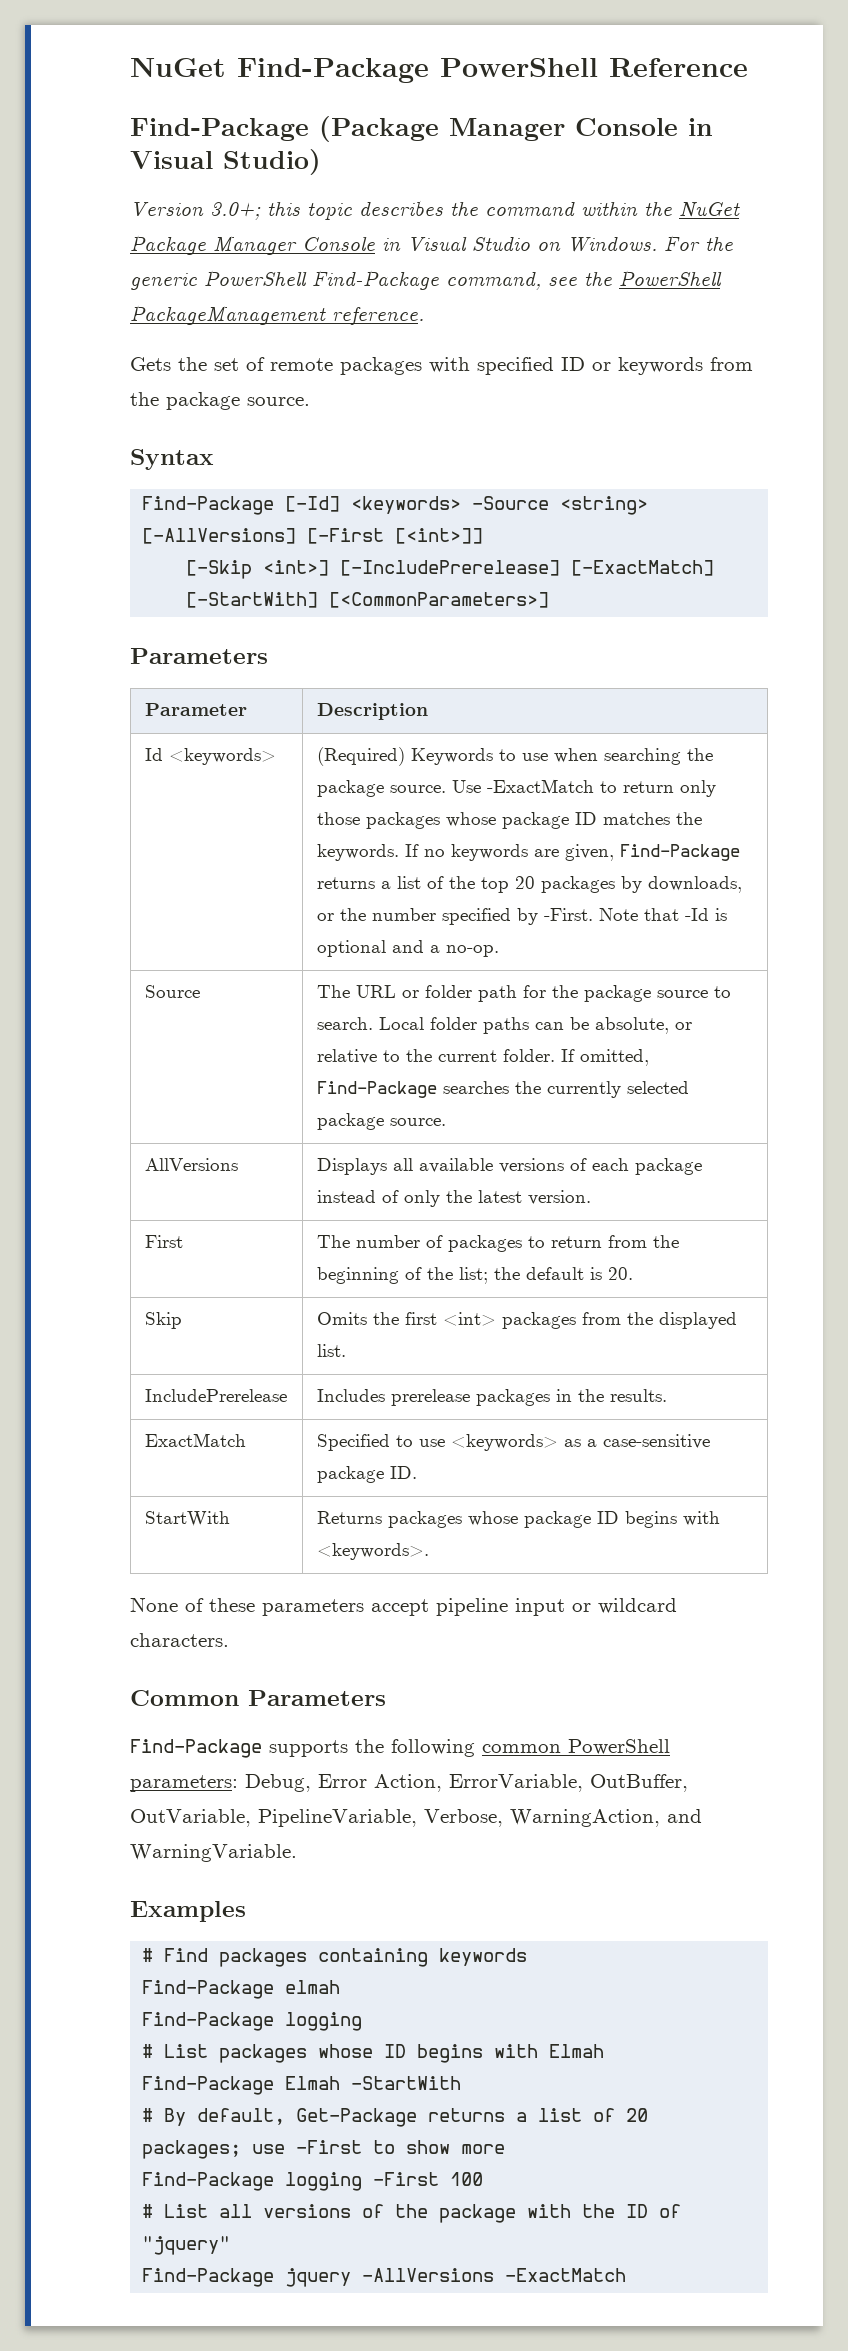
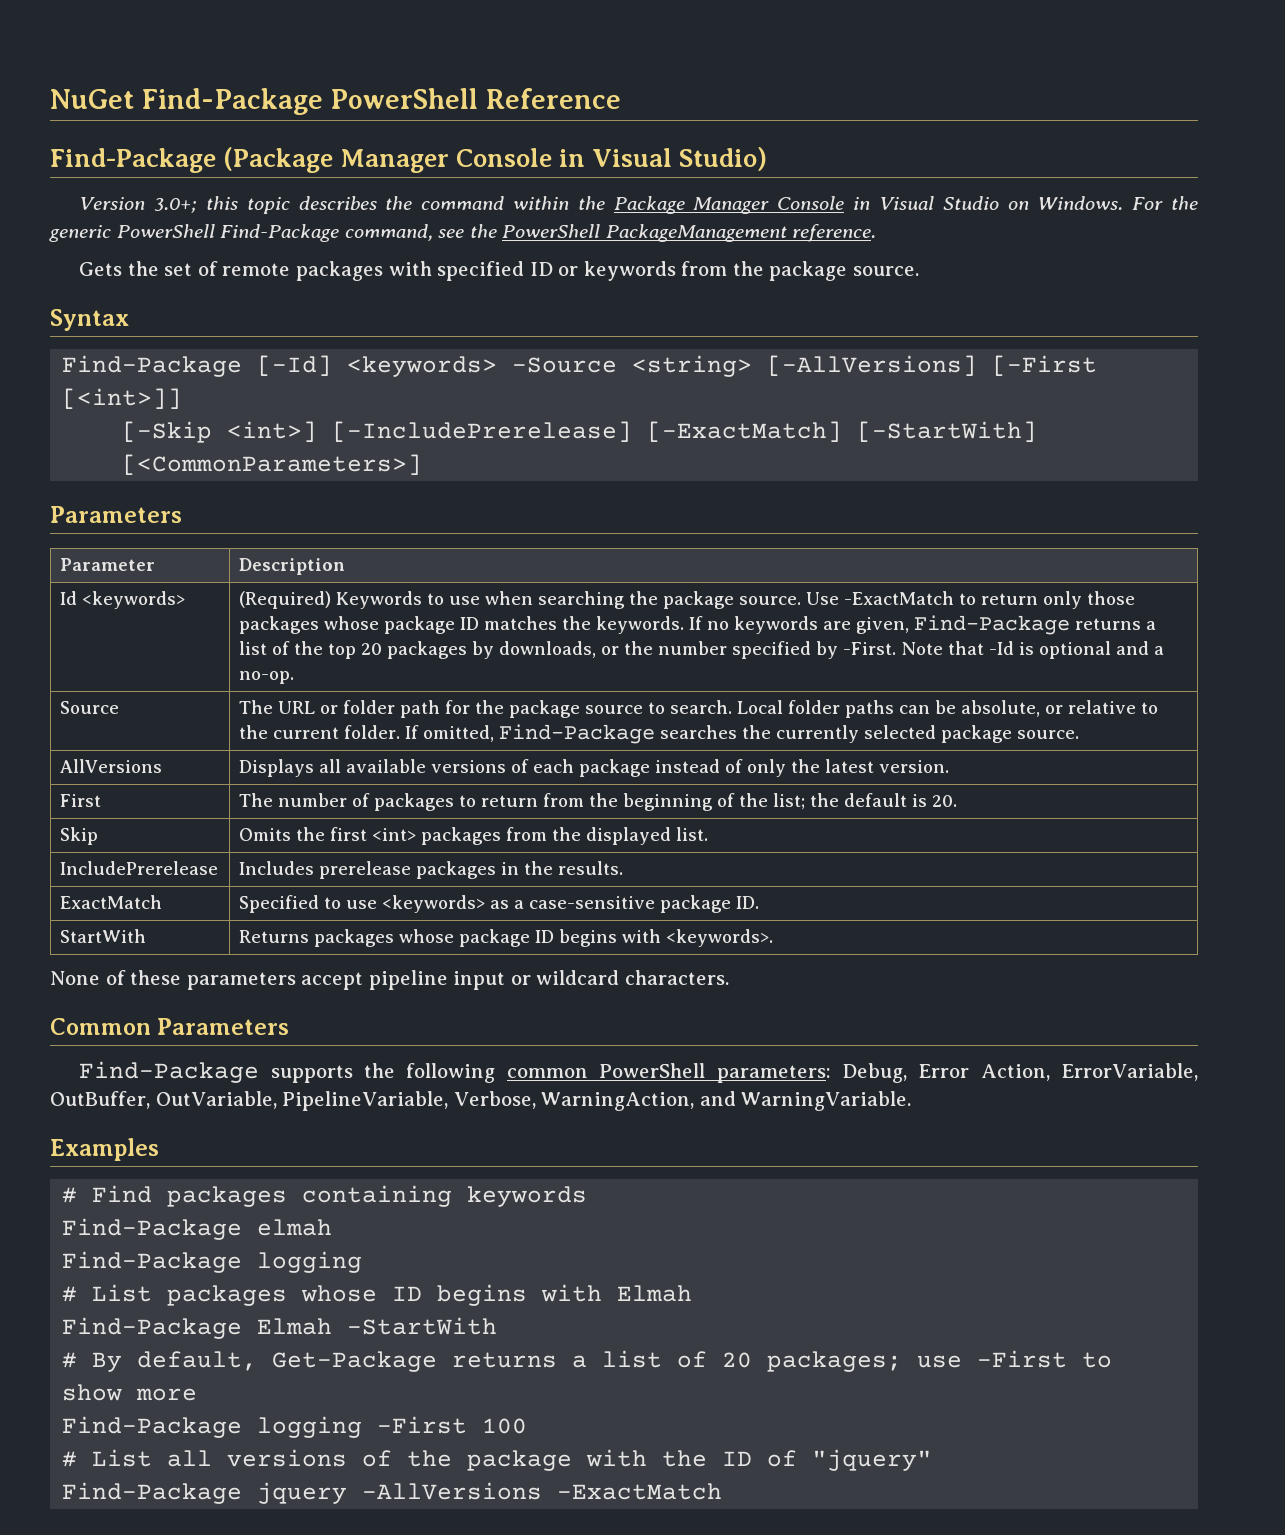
- Version 3.0+; this topic describes the command within the NuGet Package Manager Console in Visual Studio on Windows.
+ Version 3.0+; this topic describes the command within the Package Manager Console in Visual Studio on Windows.

